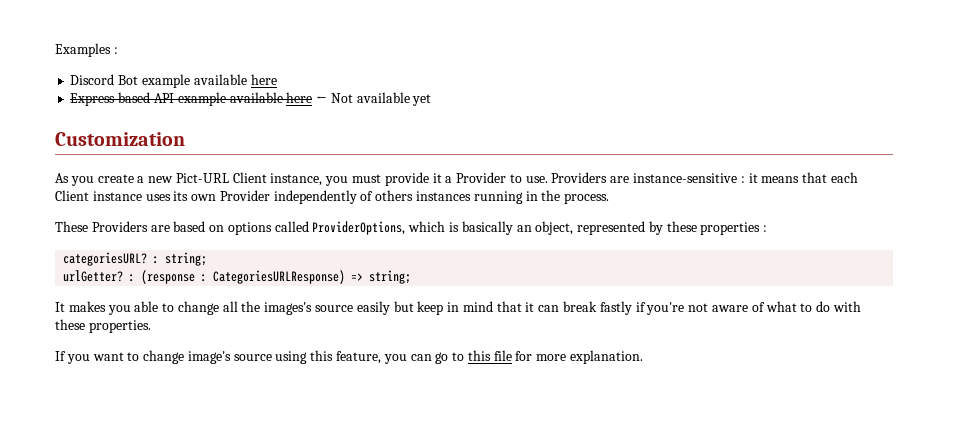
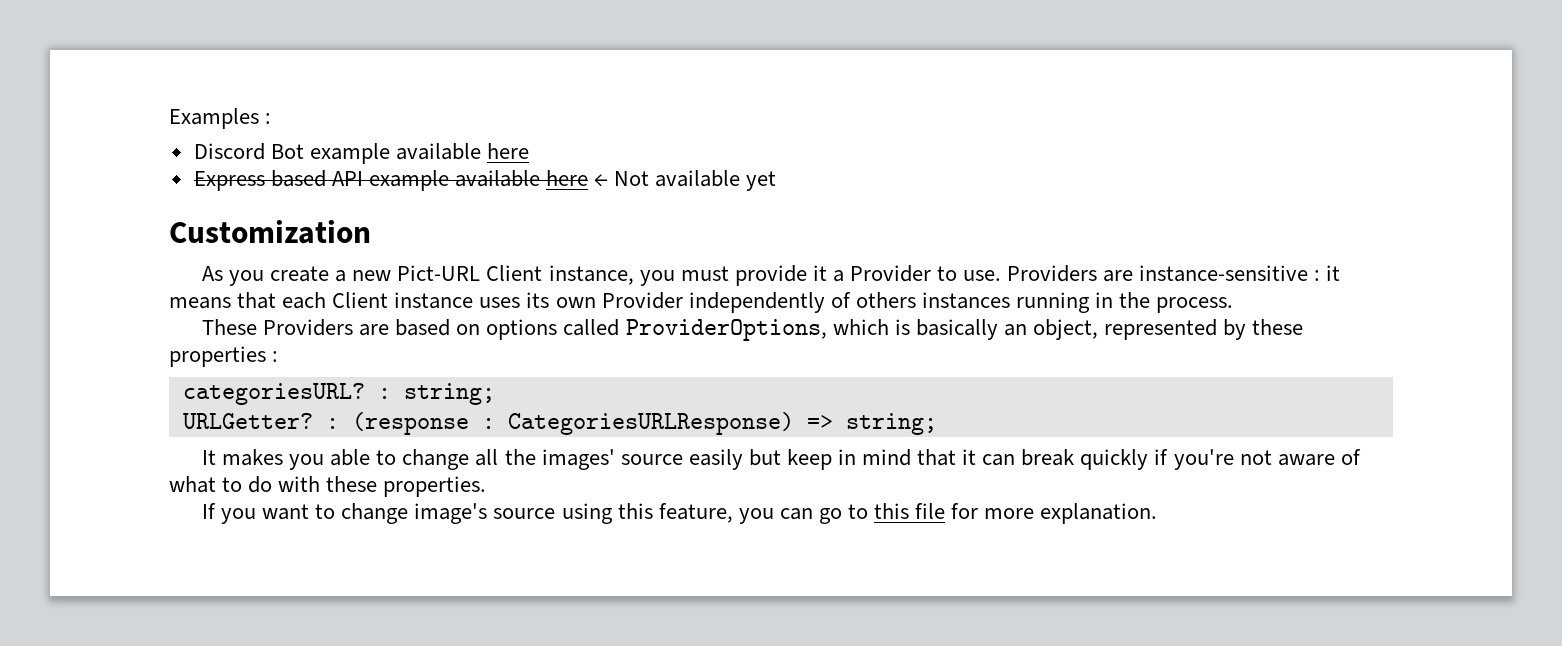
- urlGetter? : (response : CategoriesURLResponse) => string;
+ URLGetter? : (response : CategoriesURLResponse) => string;
- It makes you able to change all the images's source easily but keep in mind that it can break fastly if you're not aware of what to do with these properties.
+ It makes you able to change all the images' source easily but keep in mind that it can break quickly if you're not aware of what to do with these properties.

